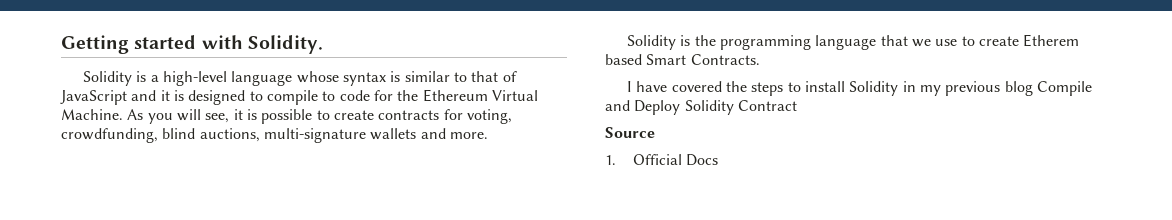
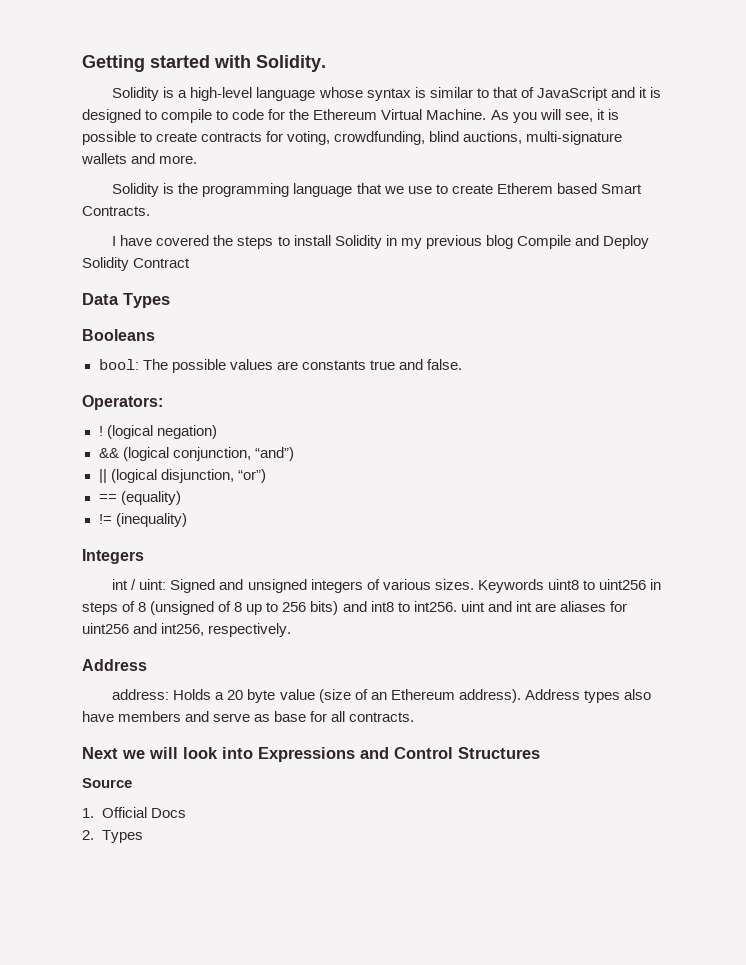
+ Data Types
+ Booleans
+ bool: The possible values are constants true and false.
+ Operators:
+ ! (logical negation)
+ && (logical conjunction, “and”)
+ || (logical disjunction, “or”)
+ == (equality)
+ != (inequality)
+ Integers
+ int / uint: Signed and unsigned integers of various sizes. Keywords uint8 to uint256 in steps of 8 (unsigned of 8 up to 256 bits) and int8 to int256. uint and int are aliases for uint256 and int256, respectively.
+ Address
+ address: Holds a 20 byte value (size of an Ethereum address). Address types also have members and serve as base for all contracts.
+ Next we will look into Expressions and Control Structures
+ 2. Types

